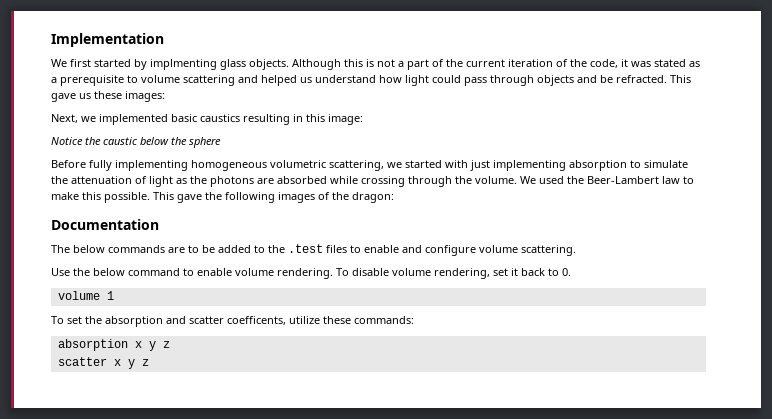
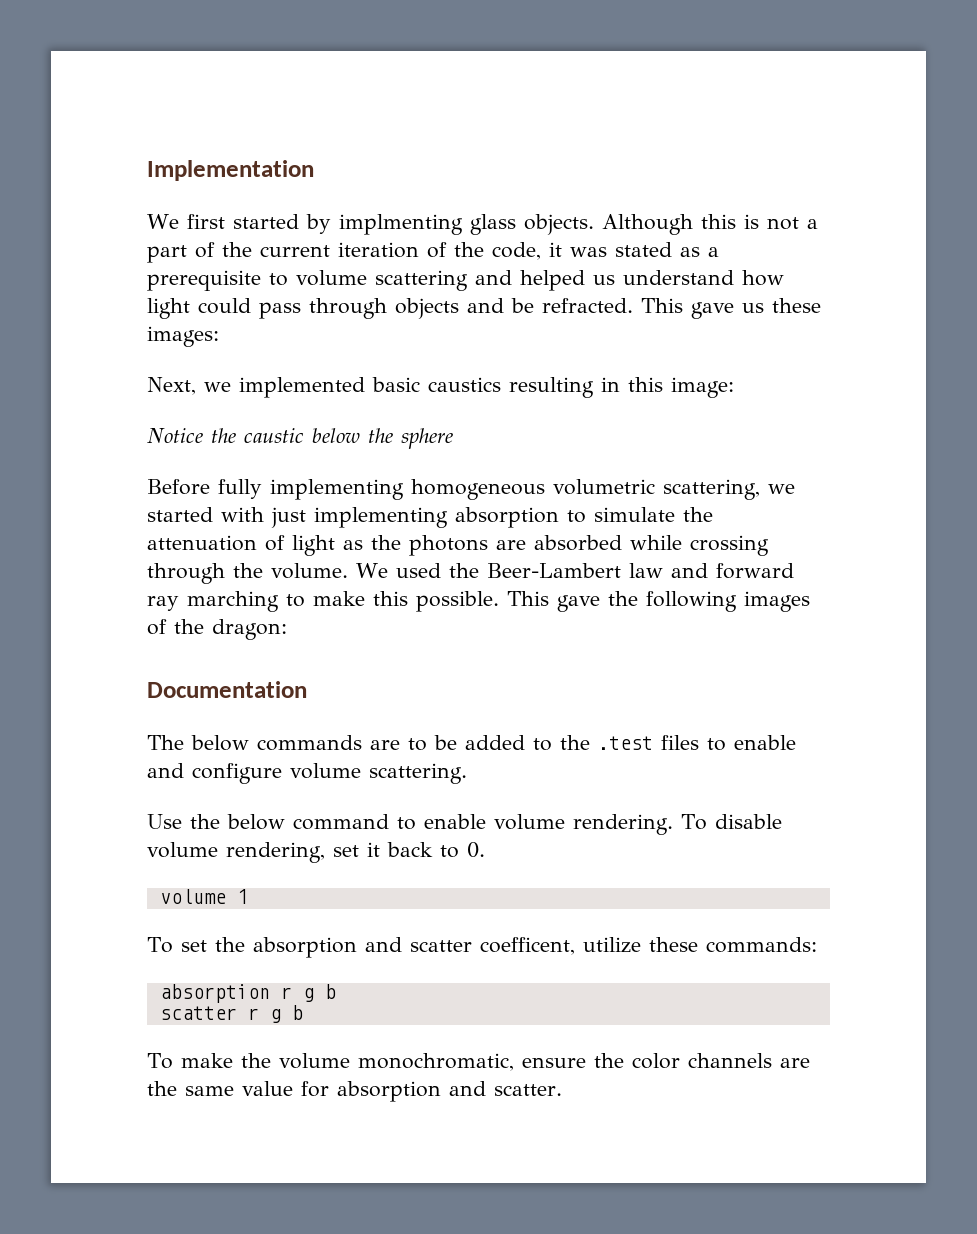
- We used the Beer-Lambert law to make this possible.
+ We used the Beer-Lambert law and forward ray marching to make this possible.
- To set the absorption and scatter coefficents, utilize these commands:
+ To set the absorption and scatter coefficent, utilize these commands:
- absorption x y z
- scatter x y z
+ absorption r g b
+ scatter r g b
+ To make the volume monochromatic, ensure the color channels are the same value for absorption and scatter.

